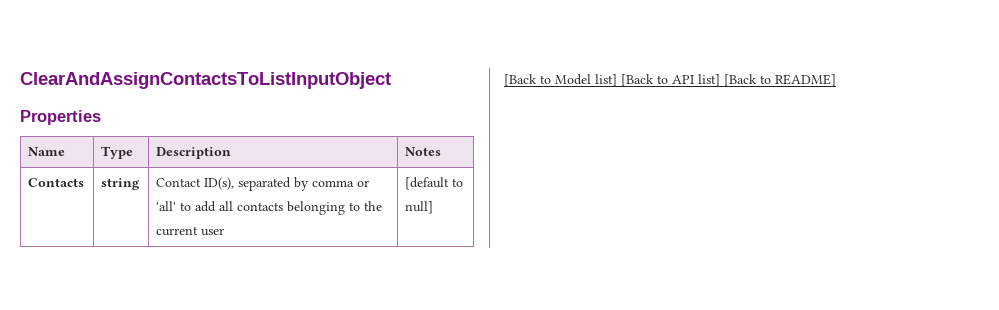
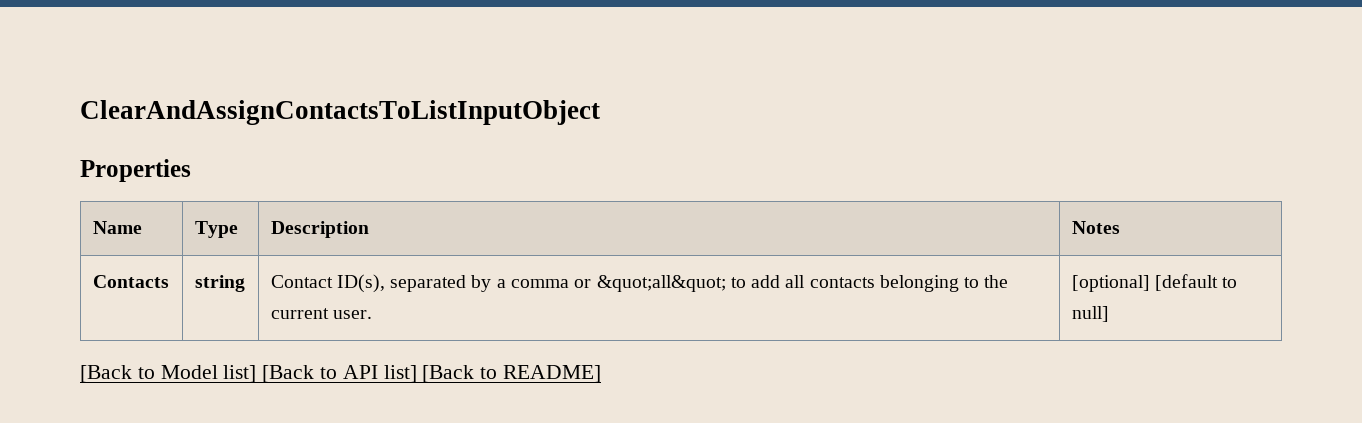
- Contacts | string | Contact ID(s), separated by comma or 'all' to add all contacts belonging to the current user | [default to null]
+ Contacts | string | Contact ID(s), separated by a comma or &quot;all&quot; to add all contacts belonging to the current user. | [optional] [default to null]

